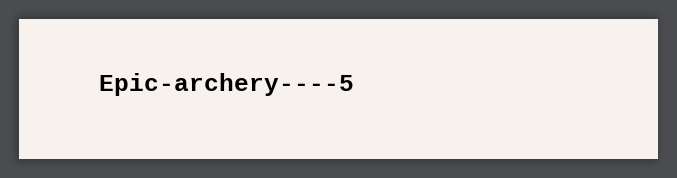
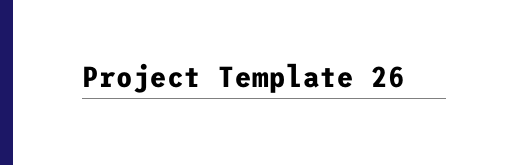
- Epic-archery----5
+ Project Template 26

